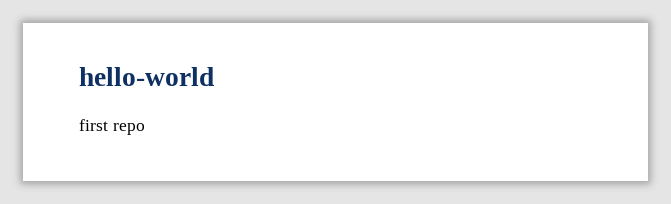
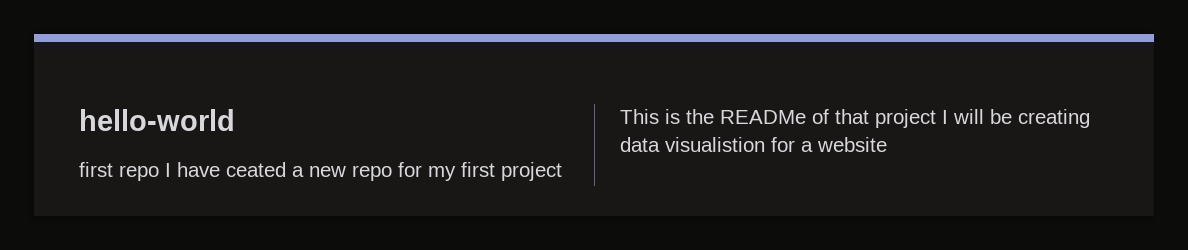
- first repo
+ first repo I have ceated a new repo for my first project This is the READMe of that project I will be creating data visualistion for a website

